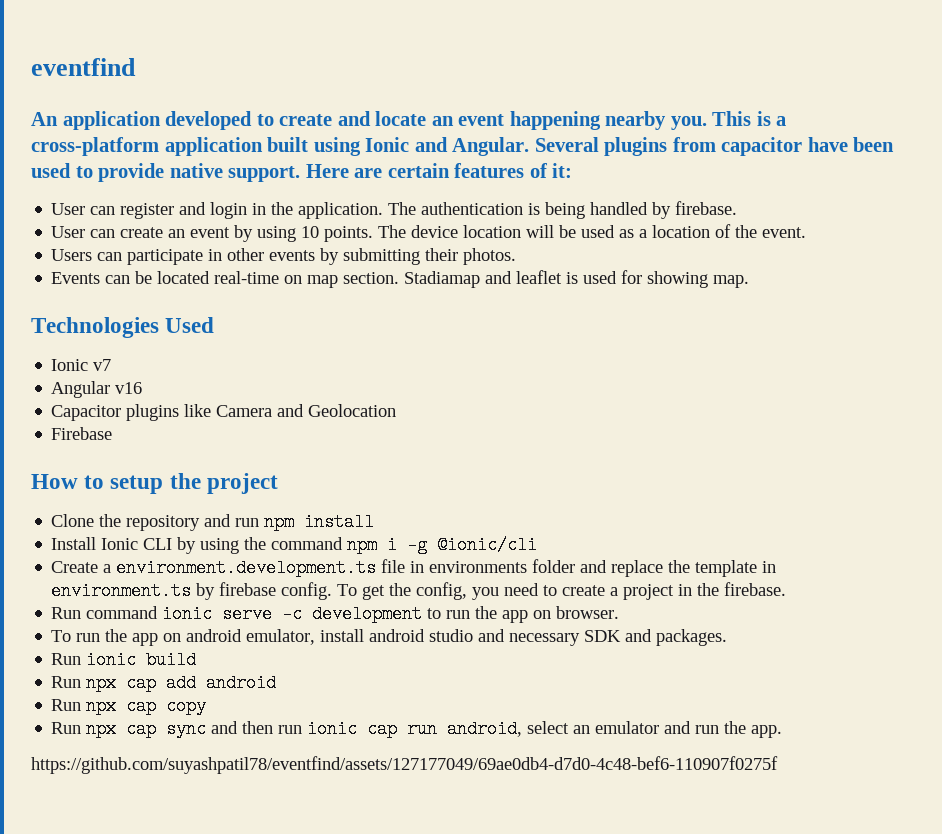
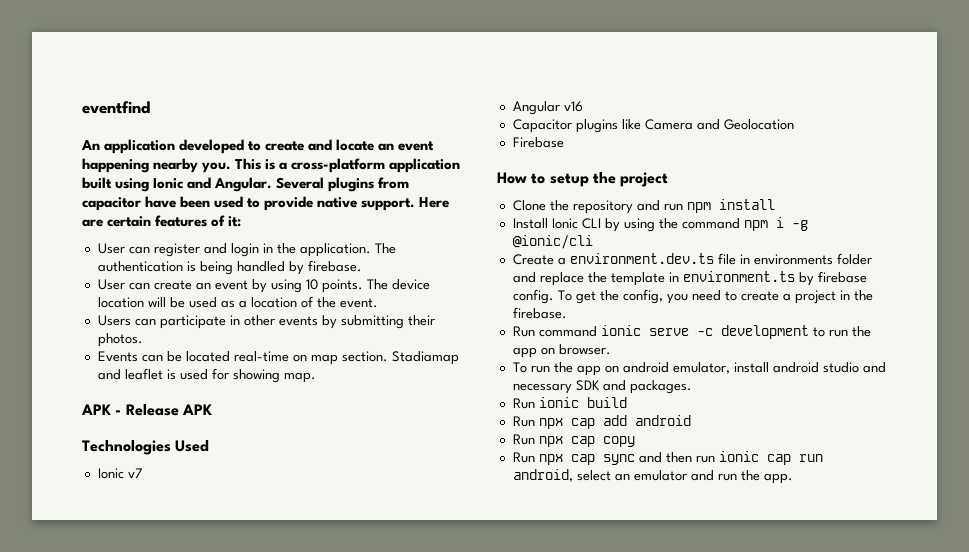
+ APK - Release APK
- Create a environment.development.ts file in environments folder and replace the template in environment.ts by firebase config.
+ Create a environment.dev.ts file in environments folder and replace the template in environment.ts by firebase config.
- https://github.com/suyashpatil78/eventfind/assets/127177049/69ae0db4-d7d0-4c48-bef6-110907f0275f

